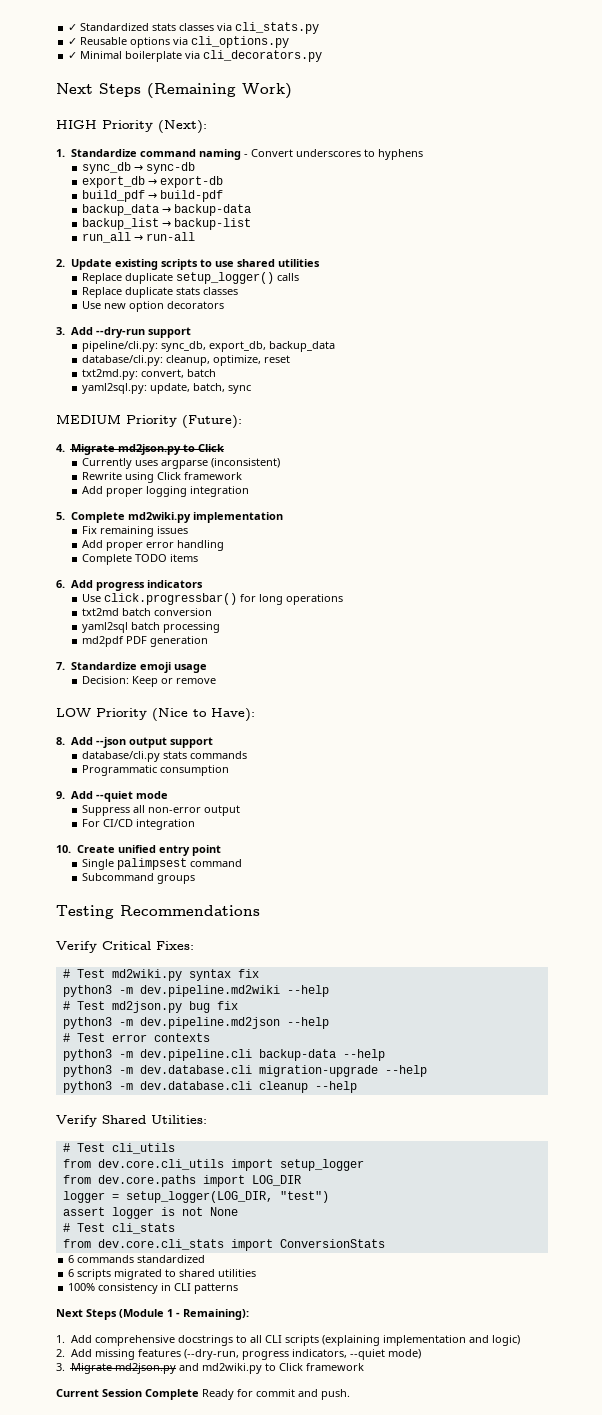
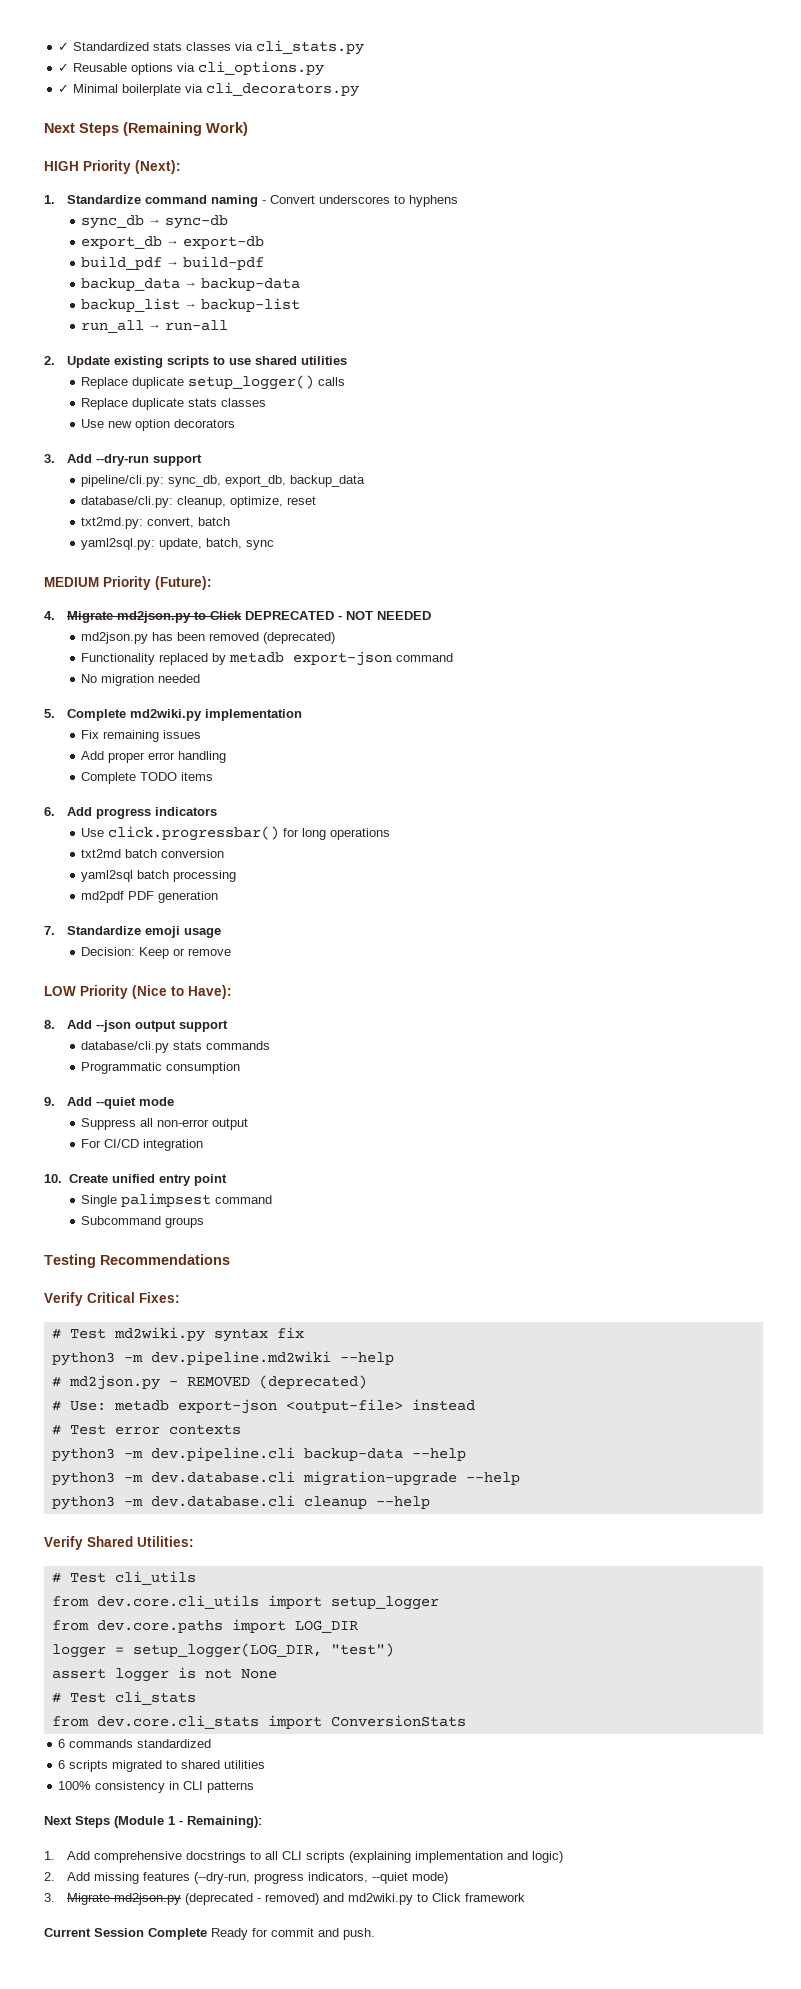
- 4. Migrate md2json.py to Click
- Currently uses argparse (inconsistent)
- Rewrite using Click framework
- Add proper logging integration
+ 4. Migrate md2json.py to Click DEPRECATED - NOT NEEDED
+ md2json.py has been removed (deprecated)
+ Functionality replaced by metadb export-json command
+ No migration needed
- # Test md2json.py bug fix
- python3 -m dev.pipeline.md2json --help
+ # md2json.py - REMOVED (deprecated)
+ # Use: metadb export-json <output-file> instead
- 3. Migrate md2json.py and md2wiki.py to Click framework
+ 3. Migrate md2json.py (deprecated - removed) and md2wiki.py to Click framework

